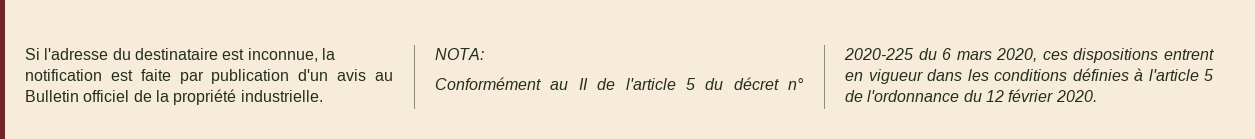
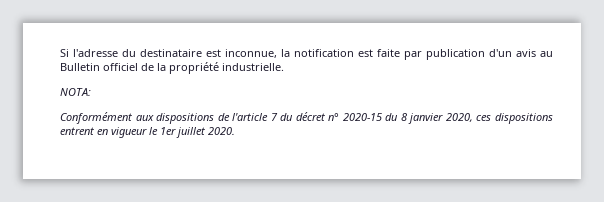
- Conformément au II de l'article 5 du décret n° 2020-225 du 6 mars 2020, ces dispositions entrent en vigueur dans les conditions définies à l'article 5 de l'ordonnance du 12 février 2020.
+ Conformément aux dispositions de l'article 7 du décret n° 2020-15 du 8 janvier 2020, ces dispositions entrent en vigueur le 1er juillet 2020.

